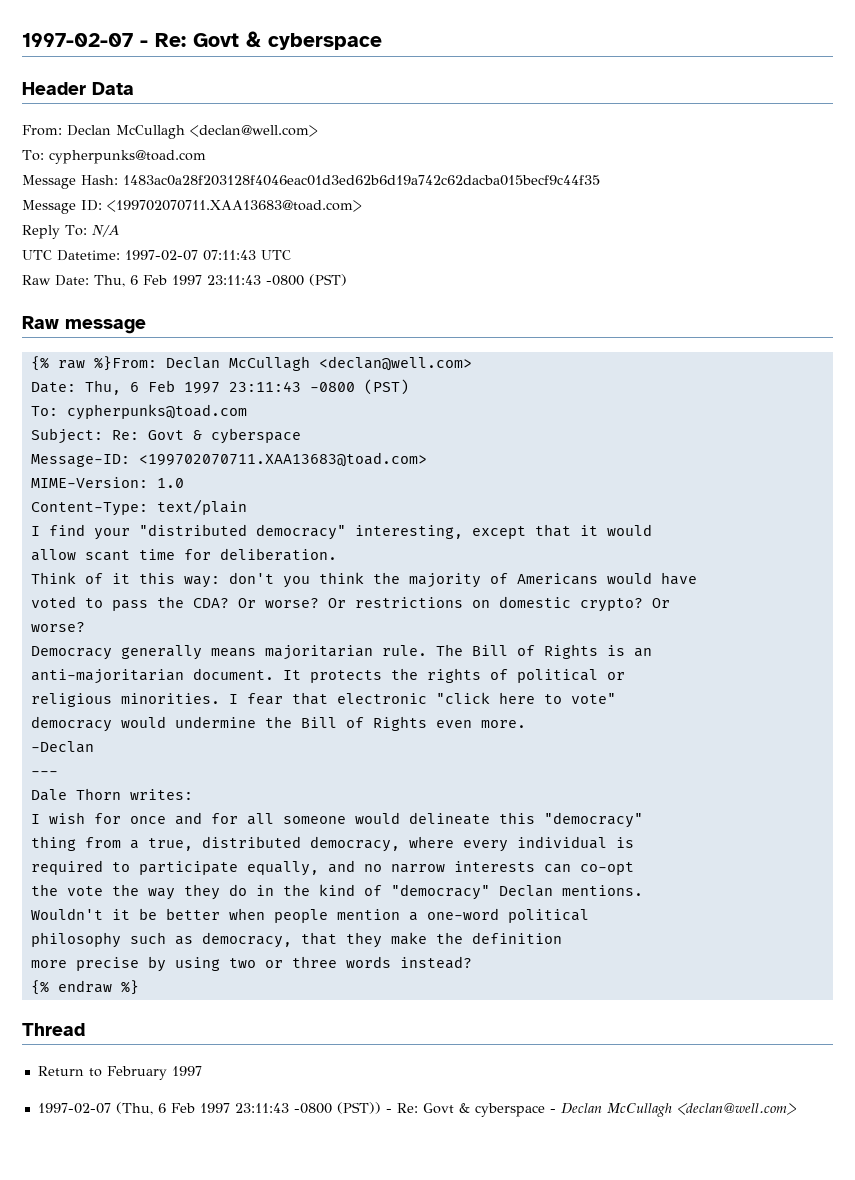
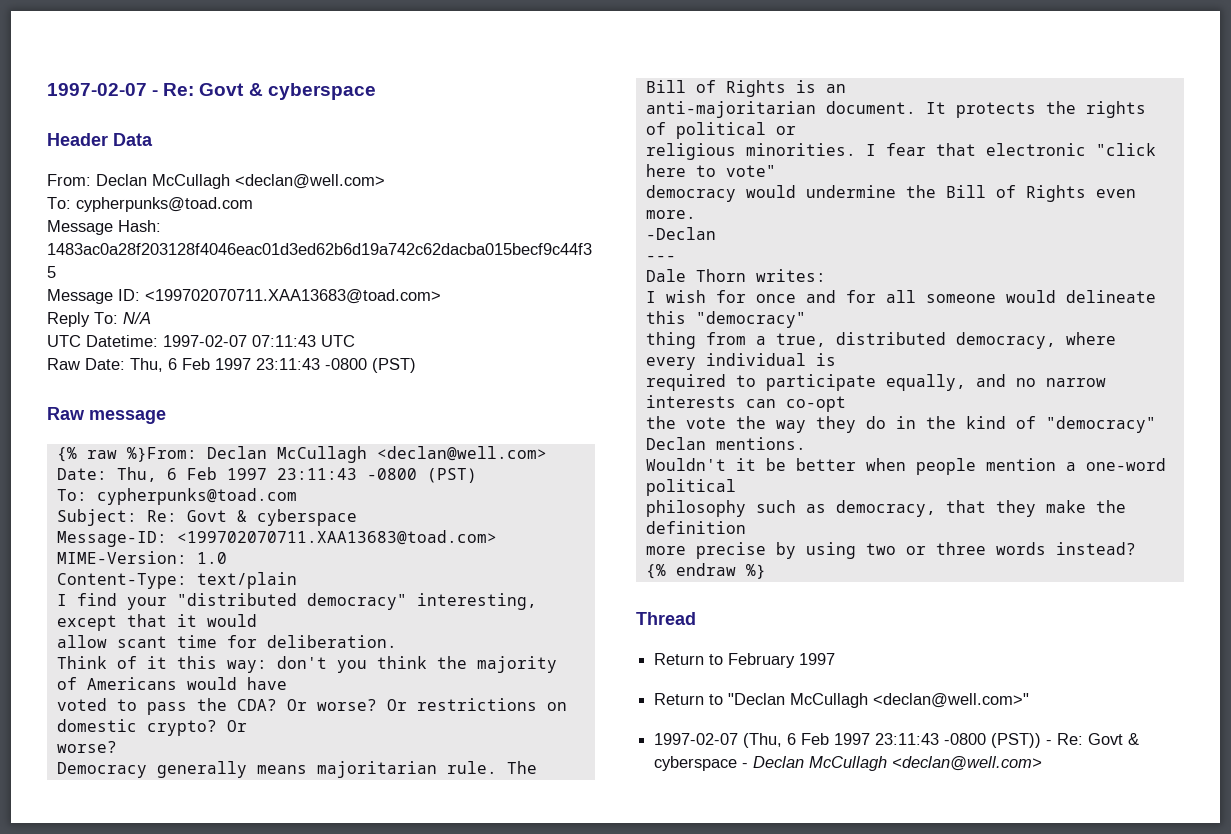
+ Return to "Declan McCullagh <declan@well.com>"

